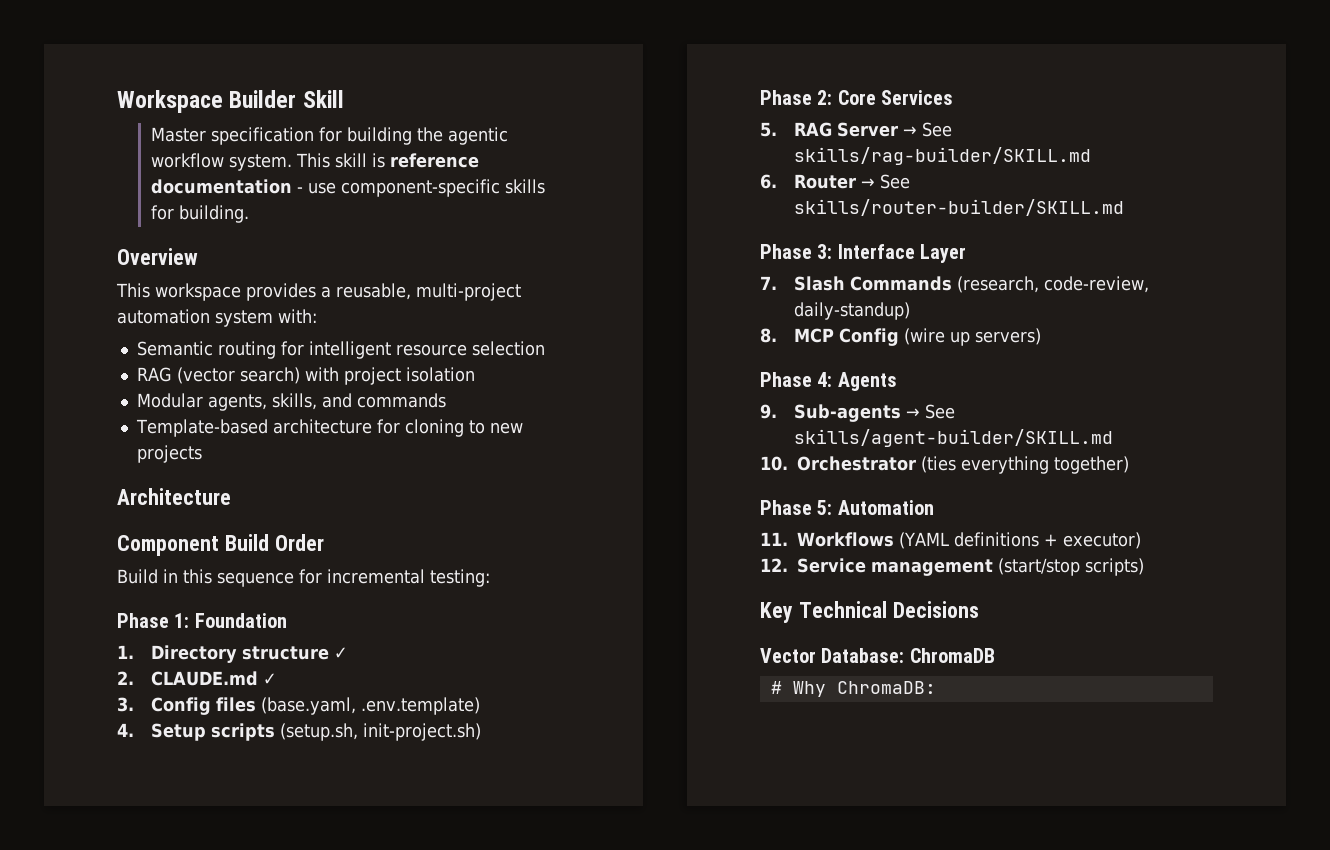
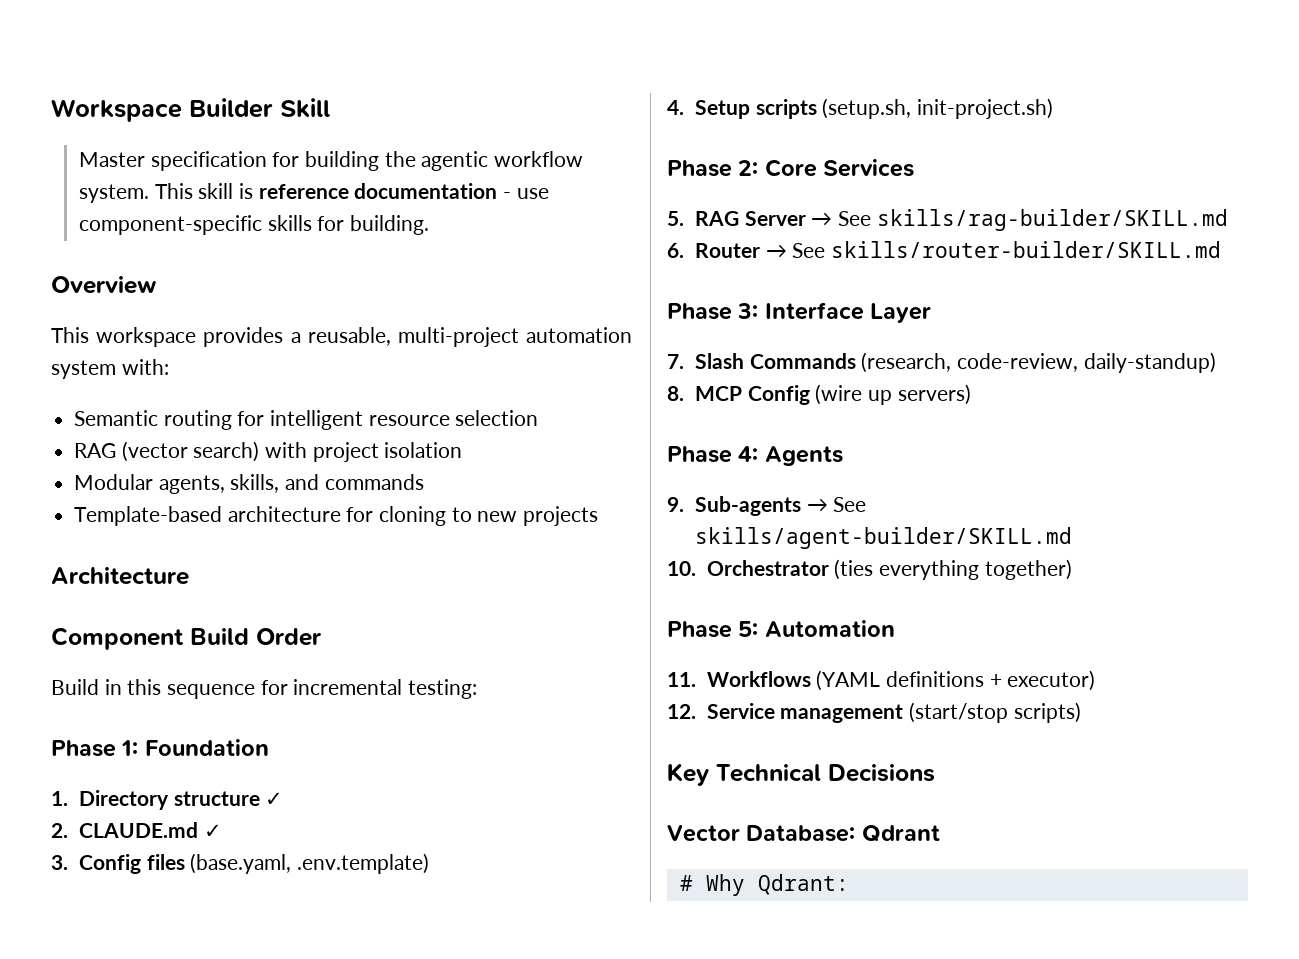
- Vector Database: ChromaDB
+ Vector Database: Qdrant
- # Why ChromaDB:
+ # Why Qdrant:

